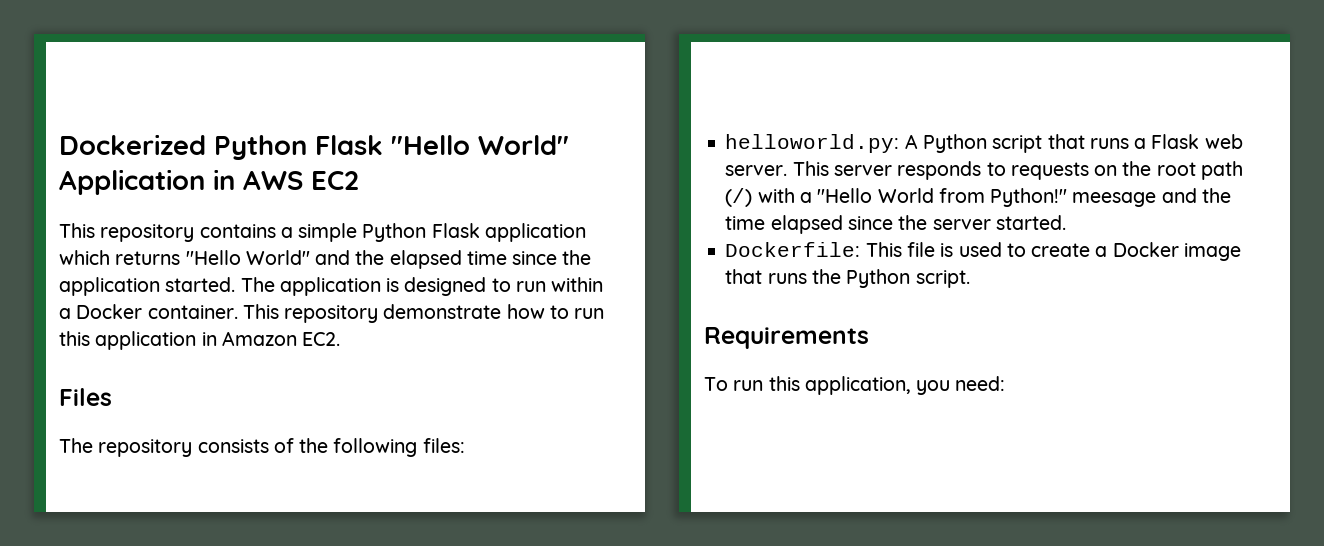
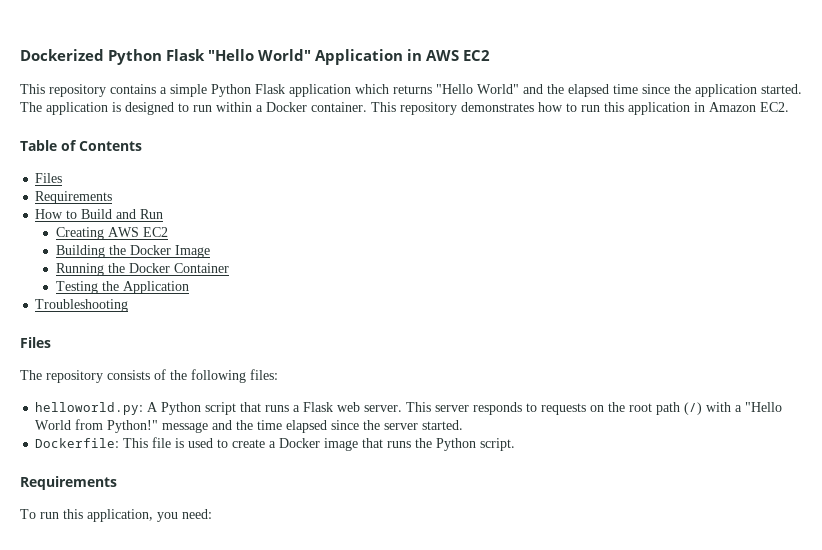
- This repository demonstrate how to run this application in Amazon EC2.
+ This repository demonstrates how to run this application in Amazon EC2.
+ Table of Contents
+ Files
+ Requirements
+ How to Build and Run
+ Creating AWS EC2
+ Building the Docker Image
+ Running the Docker Container
+ Testing the Application
+ Troubleshooting
- This server responds to requests on the root path (/) with a "Hello World from Python!" meesage and the time elapsed since the server started.
+ This server responds to requests on the root path (/) with a "Hello World from Python!" message and the time elapsed since the server started.

